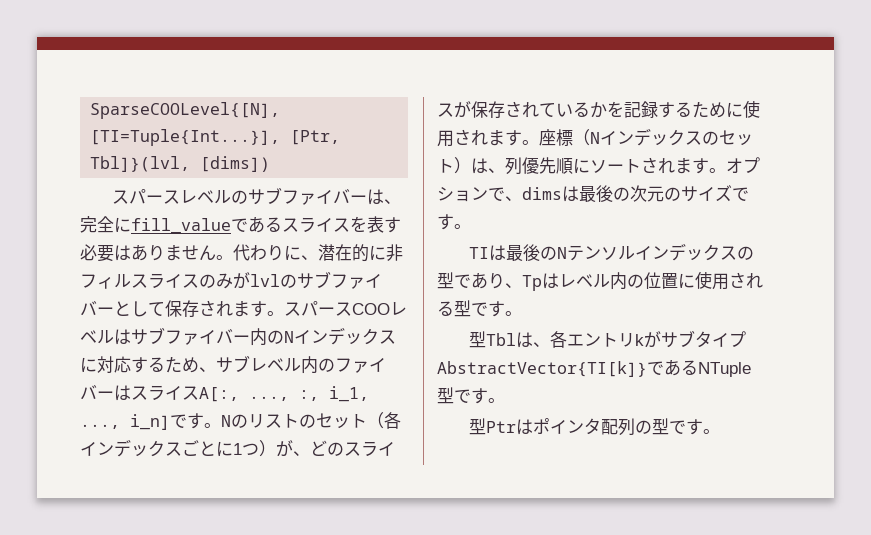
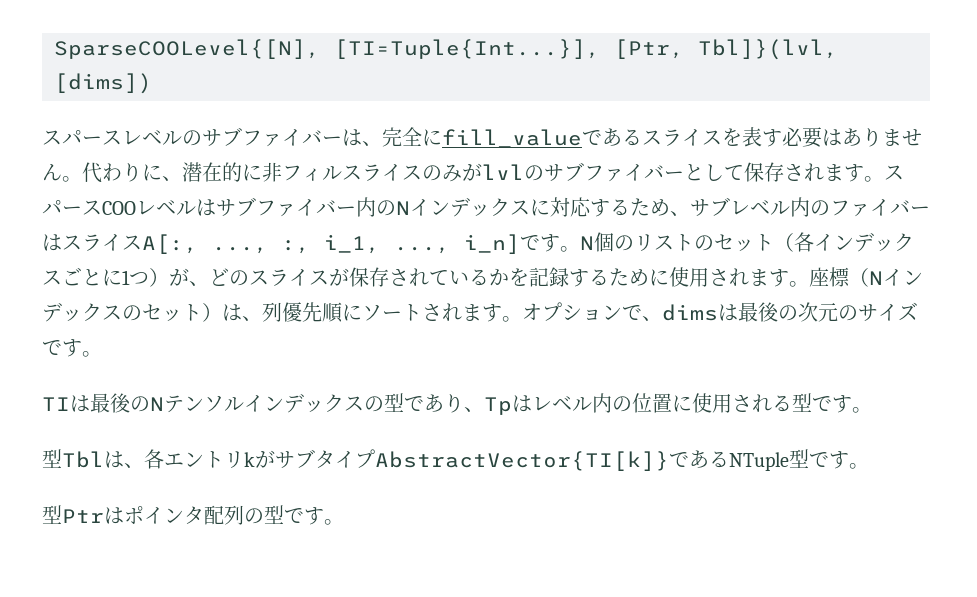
- Nのリストのセット（各インデックスごとに1つ）が、どのスライスが保存されているかを記録するために使用されます。
+ N個のリストのセット（各インデックスごとに1つ）が、どのスライスが保存されているかを記録するために使用されます。

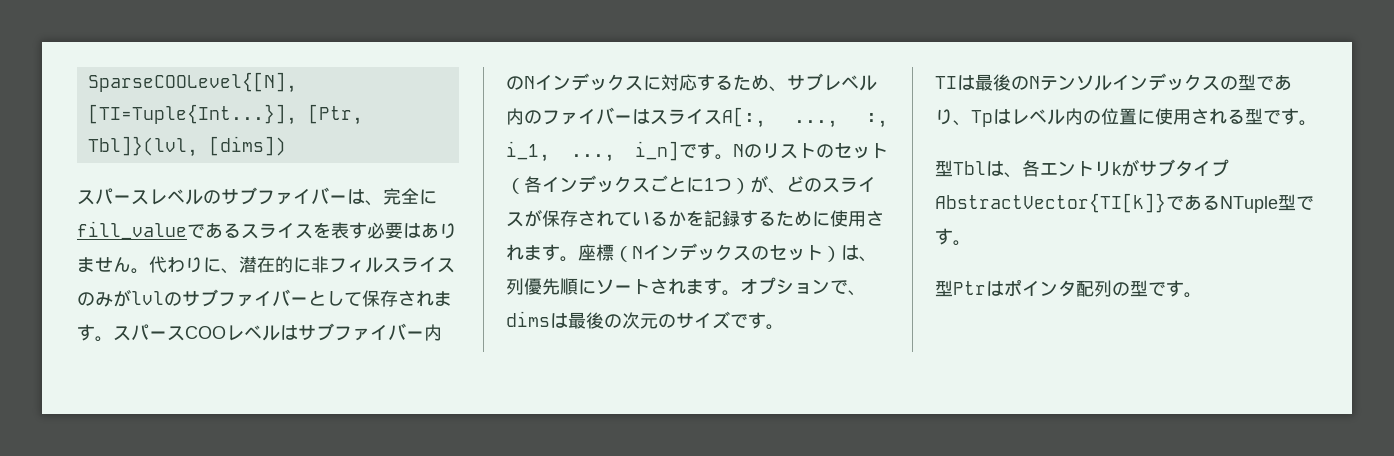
- N個のリストのセット（各インデックスごとに1つ）が、どのスライスが保存されているかを記録するために使用されます。
+ Nのリストのセット（各インデックスごとに1つ）が、どのスライスが保存されているかを記録するために使用されます。

